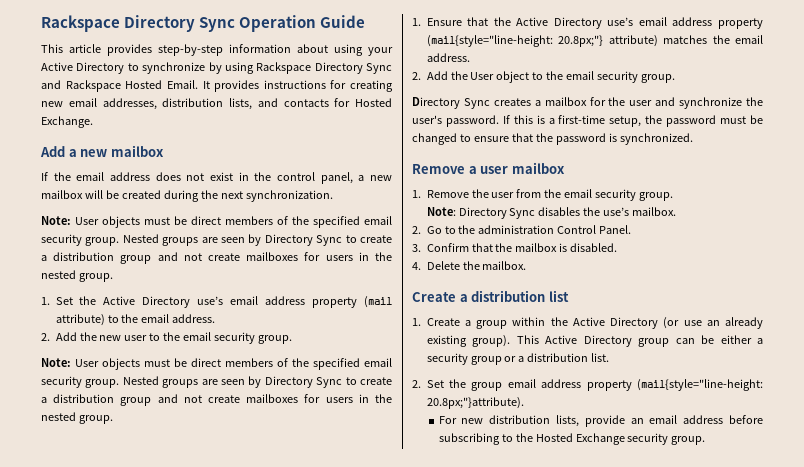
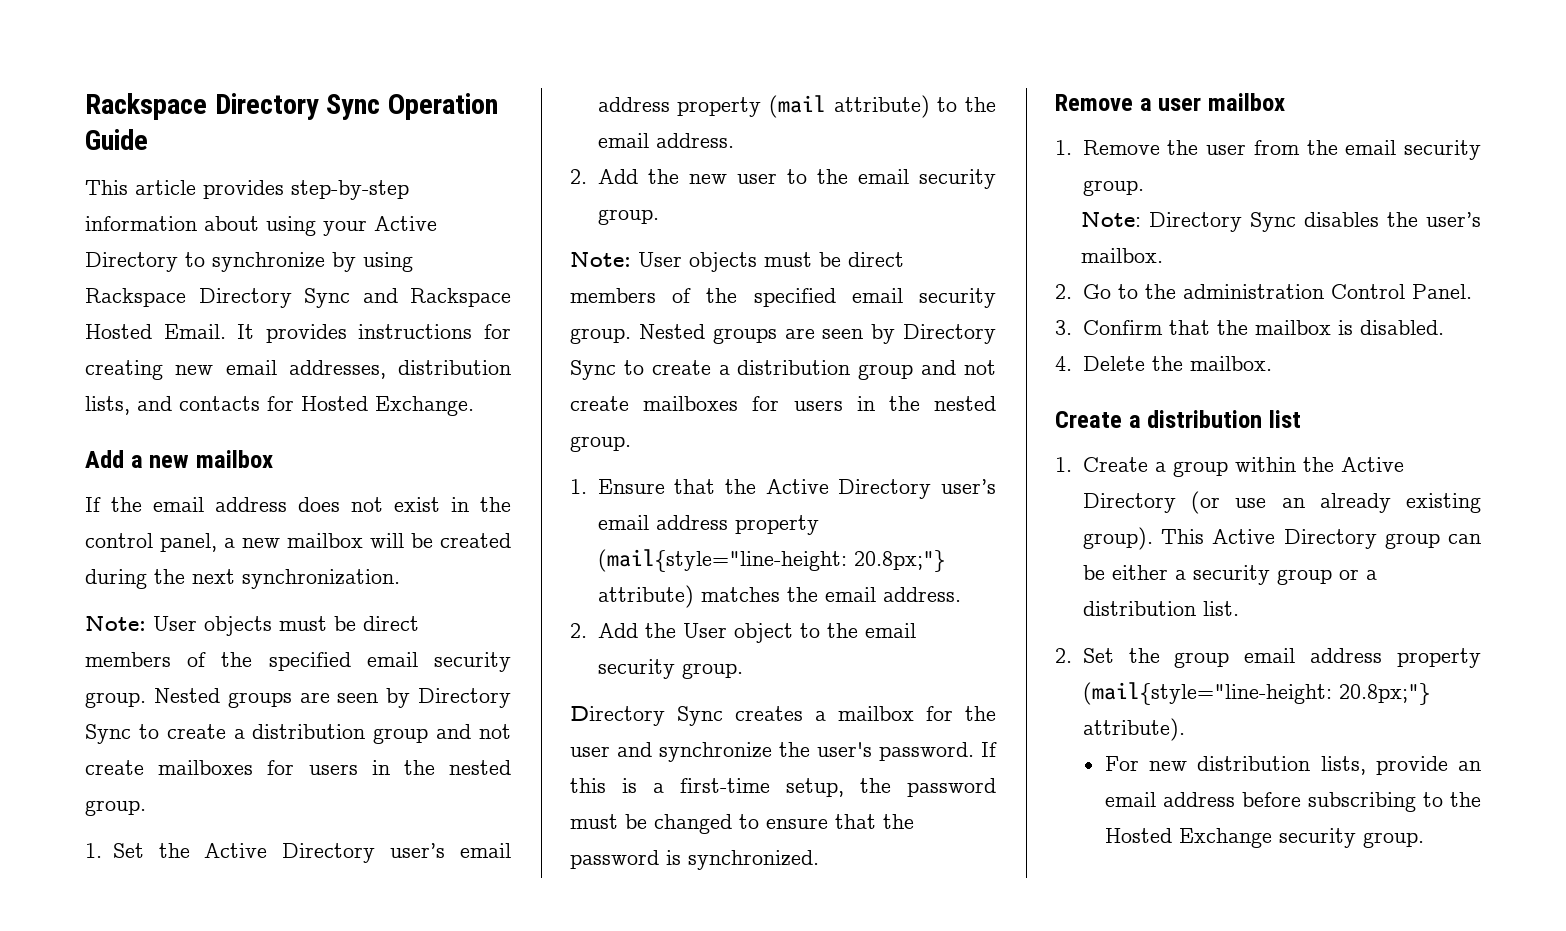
- 1. Set the Active Directory use’s email address property (mail attribute) to the email address.
+ 1. Set the Active Directory user’s email address property (mail attribute) to the email address.
- 1. Ensure that the Active Directory use’s email address property (mail{style="line-height: 20.8px;"} attribute) matches the email address.
+ 1. Ensure that the Active Directory user’s email address property (mail{style="line-height: 20.8px;"} attribute) matches the email address.
- Note: Directory Sync disables the use’s mailbox.
+ Note: Directory Sync disables the user’s mailbox.
- 2. Set the group email address property (mail{style="line-height: 20.8px;"}attribute).
+ 2. Set the group email address property (mail{style="line-height: 20.8px;"} attribute).

